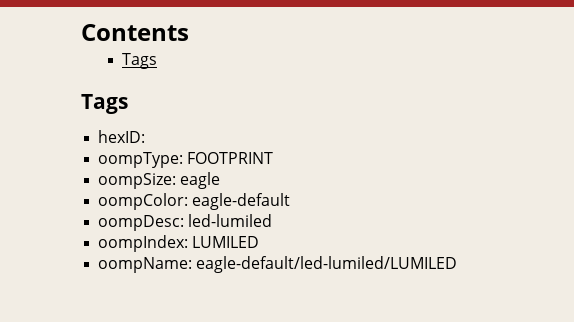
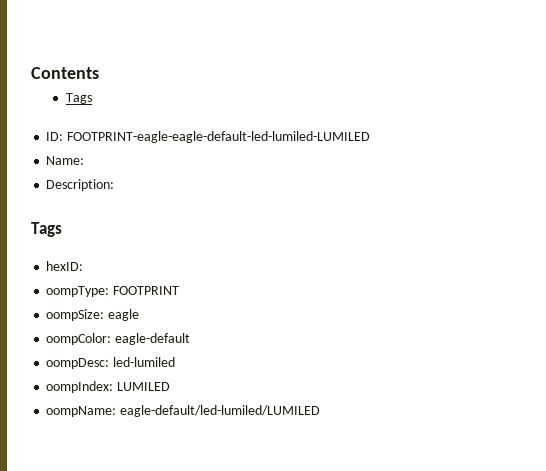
+ ID: FOOTPRINT-eagle-eagle-default-led-lumiled-LUMILED
+ Name:
+ Description:

